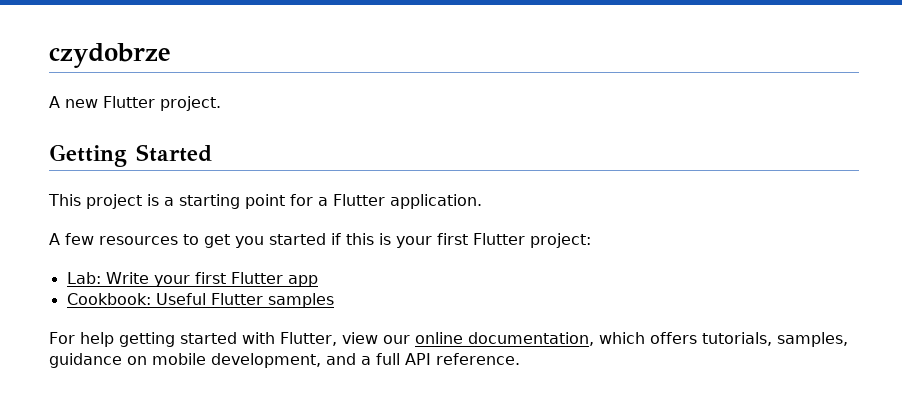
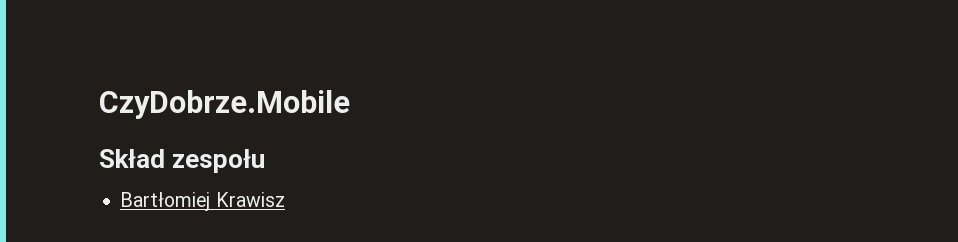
- czydobrze
- A new Flutter project.
- Getting Started
- This project is a starting point for a Flutter application.
- A few resources to get you started if this is your first Flutter project:
- Lab: Write your first Flutter app
- Cookbook: Useful Flutter samples
- For help getting started with Flutter, view our online documentation, which offers tutorials, samples, guidance on mobile development, and a full API reference.
+ CzyDobrze.Mobile
+ Skład zespołu
+ Bartłomiej Krawisz

